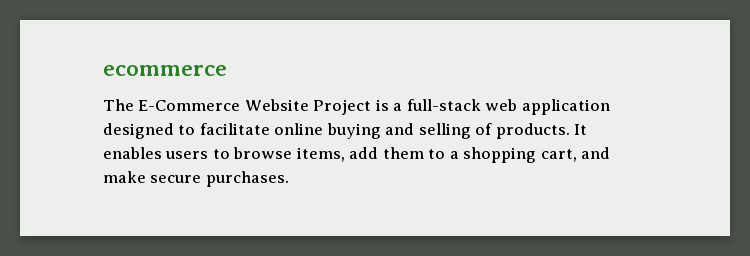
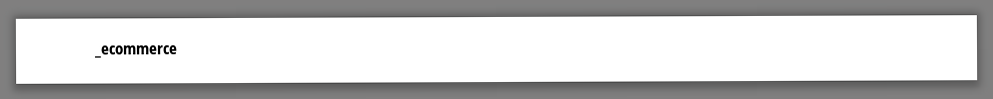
- ecommerce
- The E-Commerce Website Project is a full-stack web application designed to facilitate online buying and selling of products. It enables users to browse items, add them to a shopping cart, and make secure purchases.
+ _ecommerce

